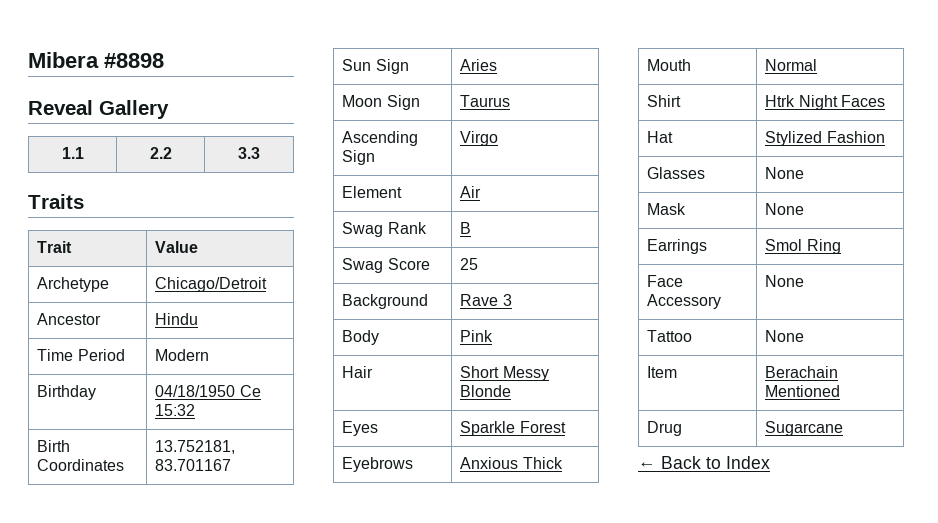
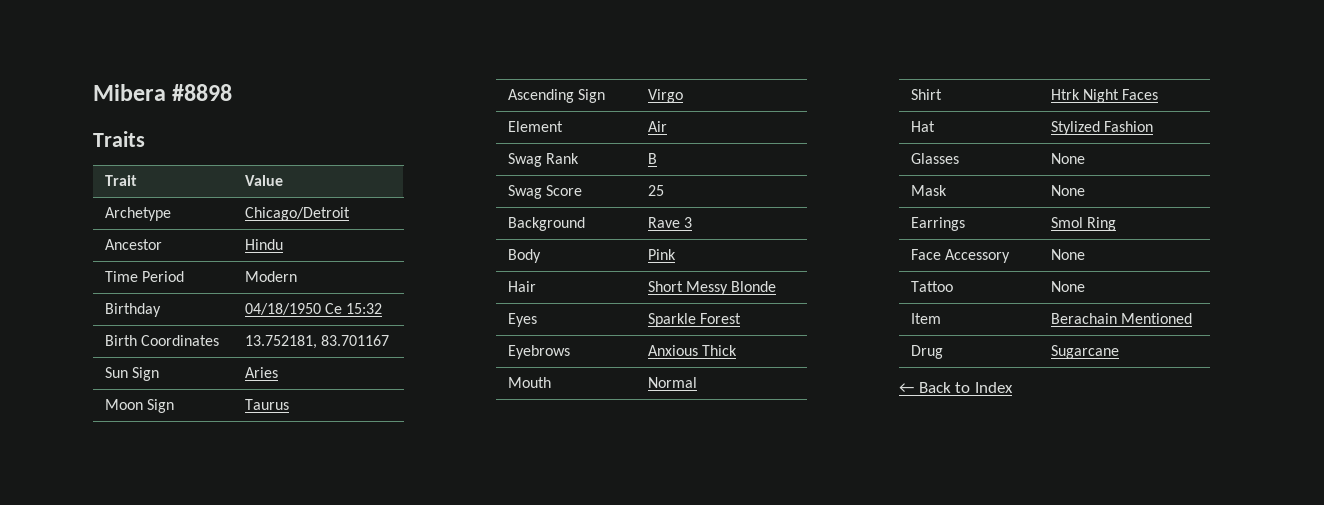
- Reveal Gallery
- 1.1 | 2.2 | 3.3

